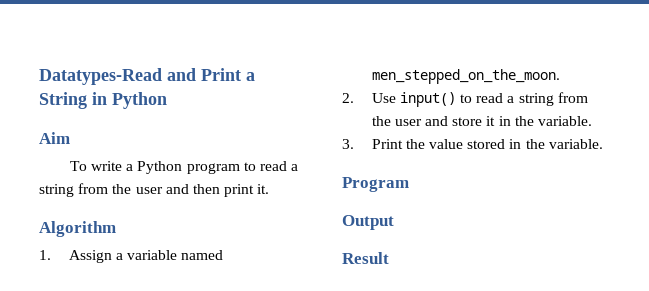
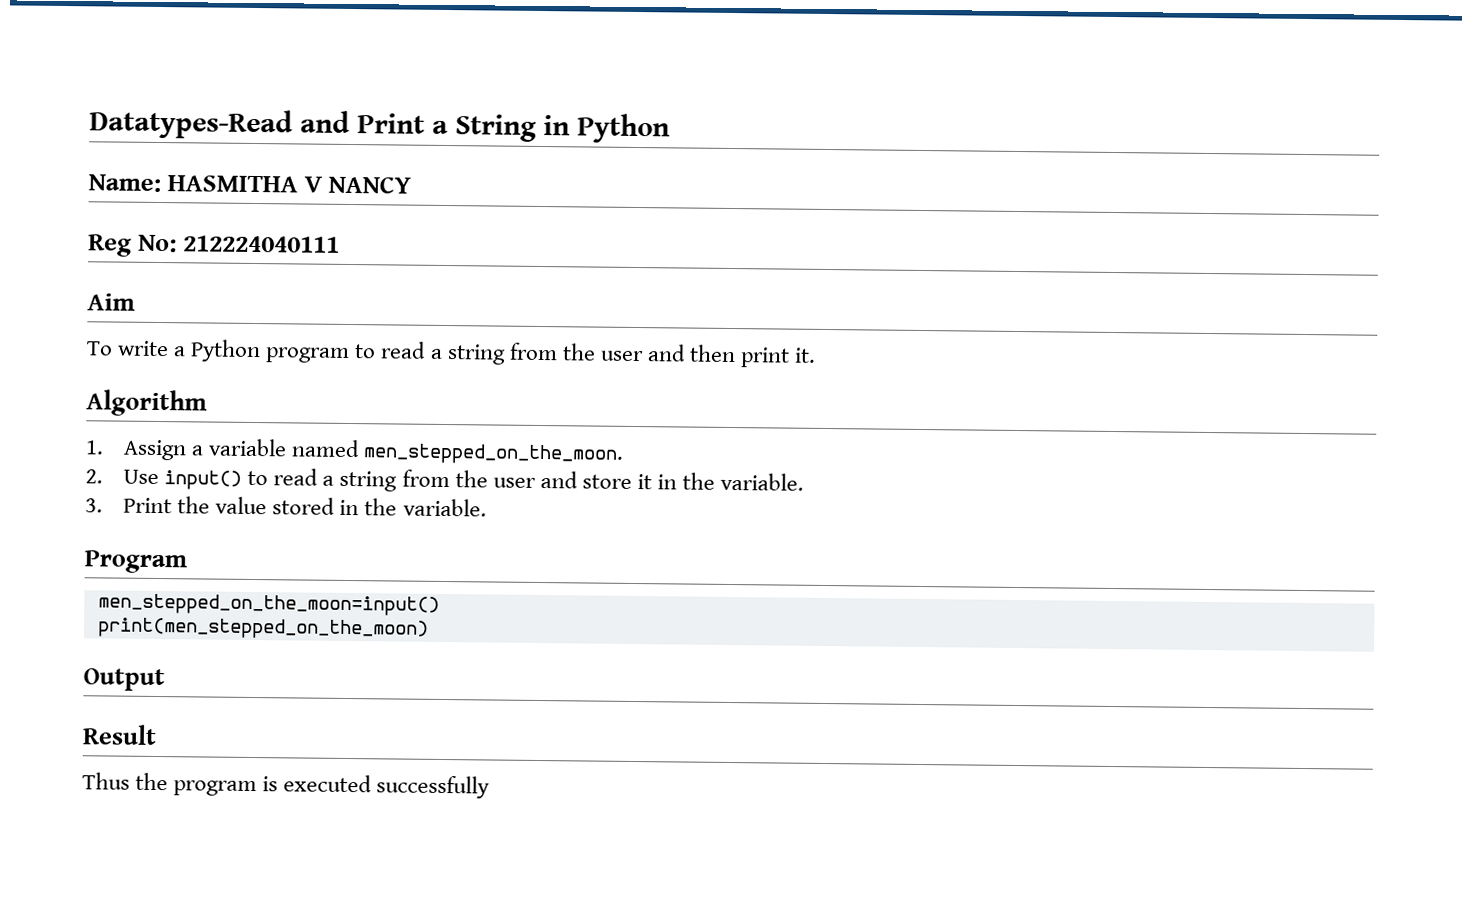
+ Name: HASMITHA V NANCY
+ Reg No: 212224040111
+ men_stepped_on_the_moon=input()
+ print(men_stepped_on_the_moon)
+ Thus the program is executed successfully

